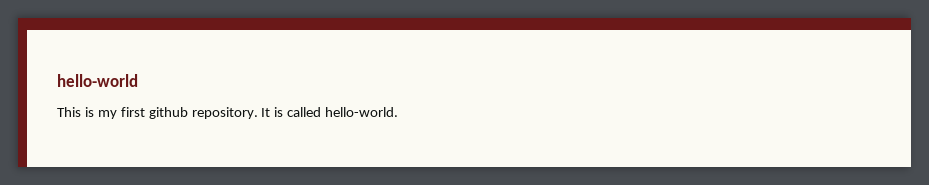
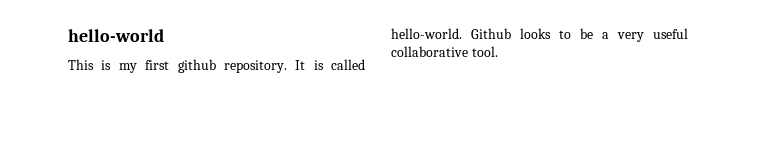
+ Github looks to be a very useful collaborative tool.

